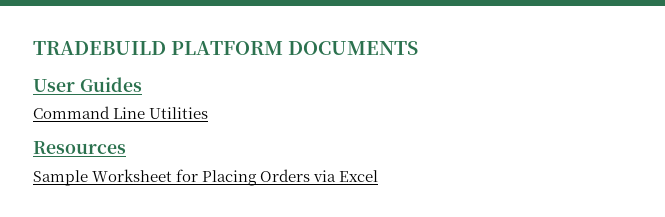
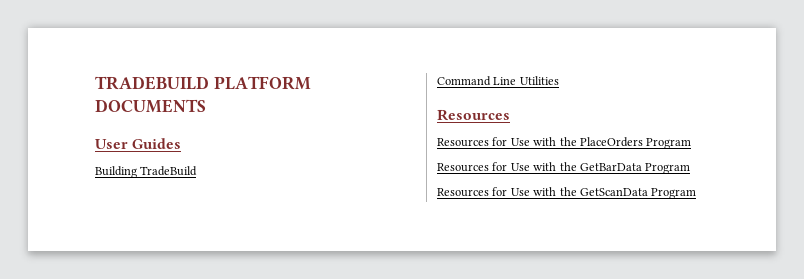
+ Building TradeBuild
- Sample Worksheet for Placing Orders via Excel
+ Resources for Use with the PlaceOrders Program
+ Resources for Use with the GetBarData Program
+ Resources for Use with the GetScanData Program

